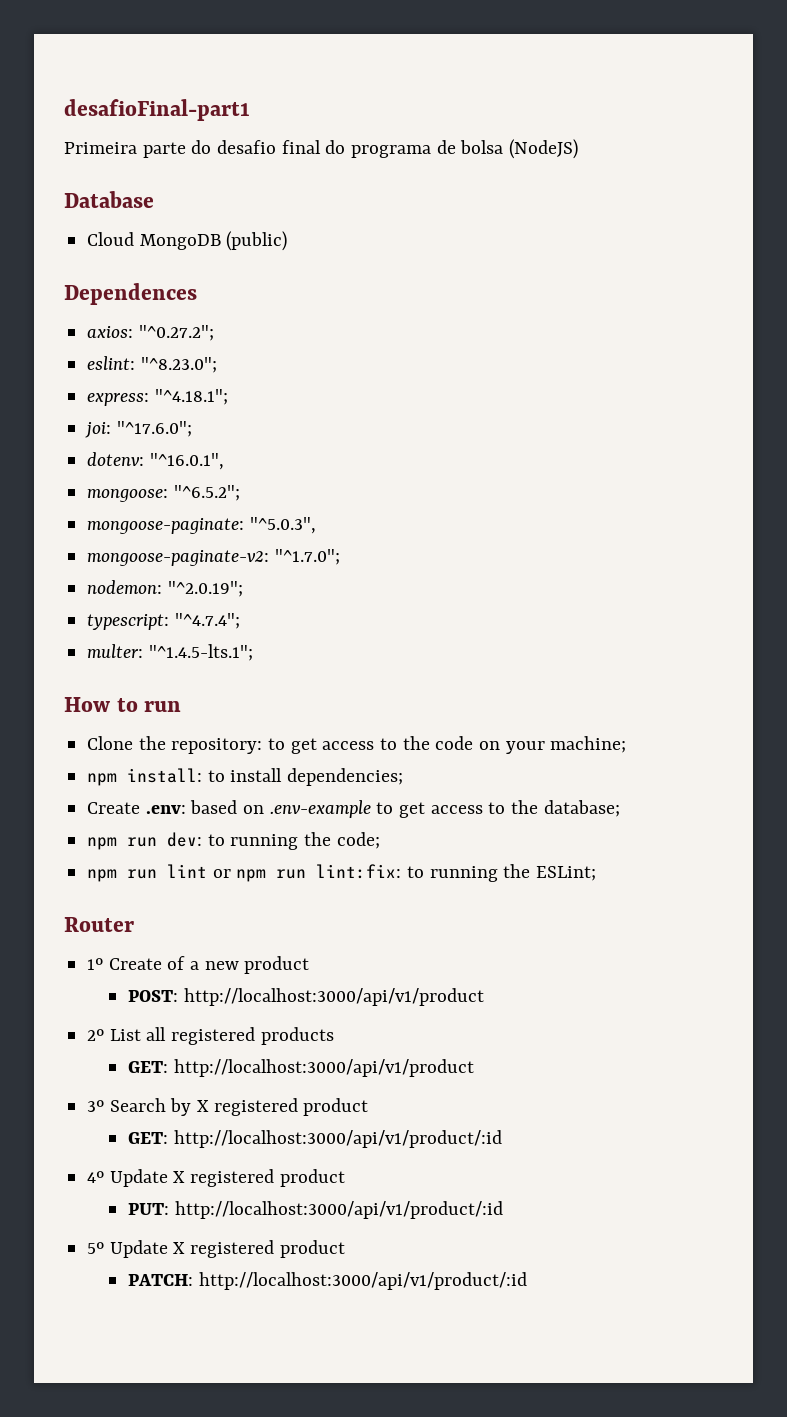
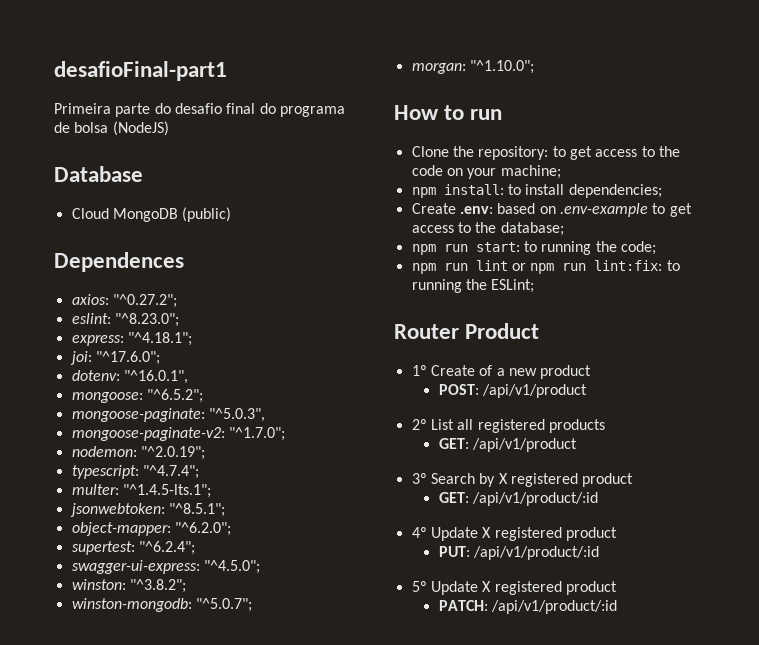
+ jsonwebtoken: "^8.5.1";
+ object-mapper: "^6.2.0";
+ supertest: "^6.2.4";
+ swagger-ui-express: "^4.5.0";
+ winston: "^3.8.2";
+ winston-mongodb: "^5.0.7";
+ morgan: "^1.10.0";
- npm run dev: to running the code;
+ npm run start: to running the code;
- Router
+ Router Product
- POST: http://localhost:3000/api/v1/product
+ POST: /api/v1/product
- GET: http://localhost:3000/api/v1/product
+ GET: /api/v1/product
- GET: http://localhost:3000/api/v1/product/:id
+ GET: /api/v1/product/:id
- PUT: http://localhost:3000/api/v1/product/:id
+ PUT: /api/v1/product/:id
- PATCH: http://localhost:3000/api/v1/product/:id
+ PATCH: /api/v1/product/:id

